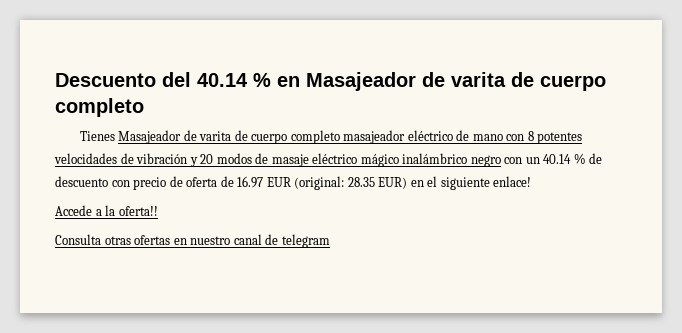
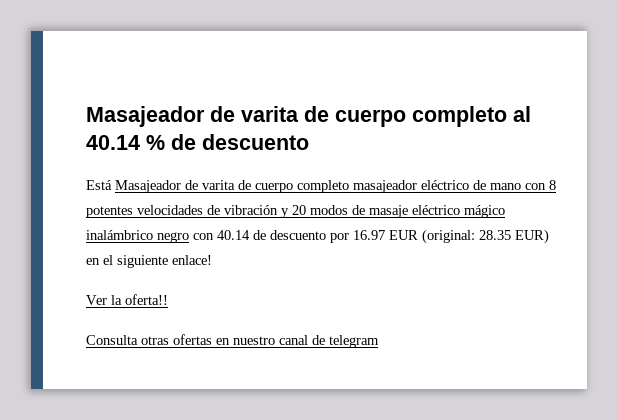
- Descuento del 40.14 % en Masajeador de varita de cuerpo completo
- Tienes Masajeador de varita de cuerpo completo masajeador eléctrico de mano con 8 potentes velocidades de vibración y 20 modos de masaje eléctrico mágico inalámbrico negro con un 40.14 % de descuento con precio de oferta de 16.97 EUR (original: 28.35 EUR) en el siguiente enlace!
+ Masajeador de varita de cuerpo completo al 40.14 % de descuento
+ Está Masajeador de varita de cuerpo completo masajeador eléctrico de mano con 8 potentes velocidades de vibración y 20 modos de masaje eléctrico mágico inalámbrico negro con 40.14 de descuento por 16.97 EUR (original: 28.35 EUR) en el siguiente enlace!
- Accede a la oferta!!
+ Ver la oferta!!

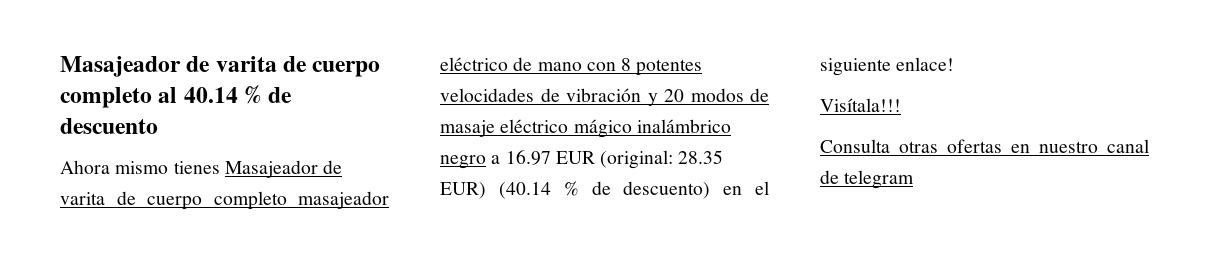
- Está Masajeador de varita de cuerpo completo masajeador eléctrico de mano con 8 potentes velocidades de vibración y 20 modos de masaje eléctrico mágico inalámbrico negro con 40.14 de descuento por 16.97 EUR (original: 28.35 EUR) en el siguiente enlace!
+ Ahora mismo tienes Masajeador de varita de cuerpo completo masajeador eléctrico de mano con 8 potentes velocidades de vibración y 20 modos de masaje eléctrico mágico inalámbrico negro a 16.97 EUR (original: 28.35 EUR) (40.14 % de descuento) en el siguiente enlace!
- Ver la oferta!!
+ Visítala!!!

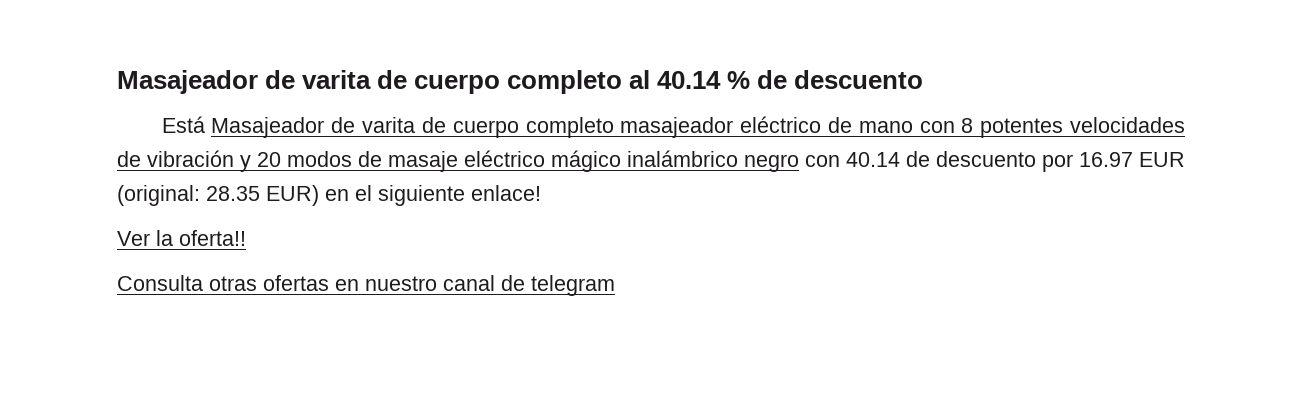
- Ahora mismo tienes Masajeador de varita de cuerpo completo masajeador eléctrico de mano con 8 potentes velocidades de vibración y 20 modos de masaje eléctrico mágico inalámbrico negro a 16.97 EUR (original: 28.35 EUR) (40.14 % de descuento) en el siguiente enlace!
+ Está Masajeador de varita de cuerpo completo masajeador eléctrico de mano con 8 potentes velocidades de vibración y 20 modos de masaje eléctrico mágico inalámbrico negro con 40.14 de descuento por 16.97 EUR (original: 28.35 EUR) en el siguiente enlace!
- Visítala!!!
+ Ver la oferta!!

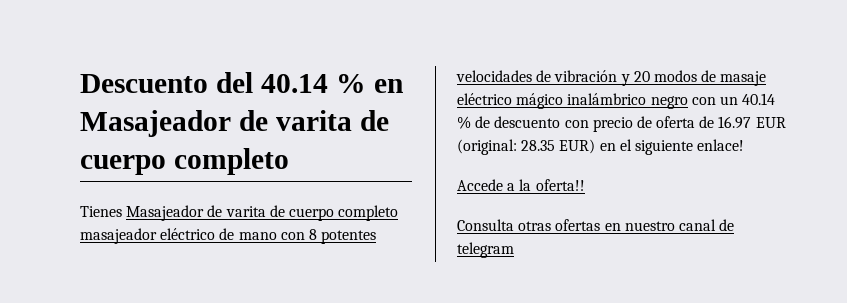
- Masajeador de varita de cuerpo completo al 40.14 % de descuento
- Está Masajeador de varita de cuerpo completo masajeador eléctrico de mano con 8 potentes velocidades de vibración y 20 modos de masaje eléctrico mágico inalámbrico negro con 40.14 de descuento por 16.97 EUR (original: 28.35 EUR) en el siguiente enlace!
+ Descuento del 40.14 % en Masajeador de varita de cuerpo completo
+ Tienes Masajeador de varita de cuerpo completo masajeador eléctrico de mano con 8 potentes velocidades de vibración y 20 modos de masaje eléctrico mágico inalámbrico negro con un 40.14 % de descuento con precio de oferta de 16.97 EUR (original: 28.35 EUR) en el siguiente enlace!
- Ver la oferta!!
+ Accede a la oferta!!

